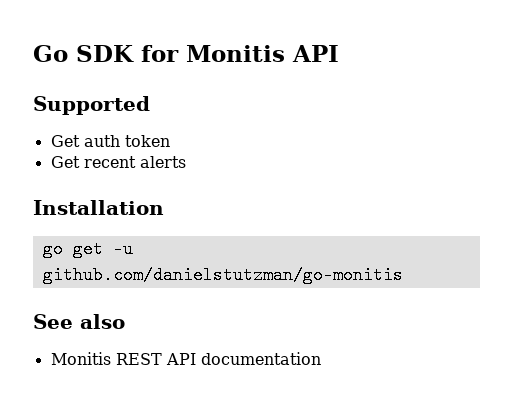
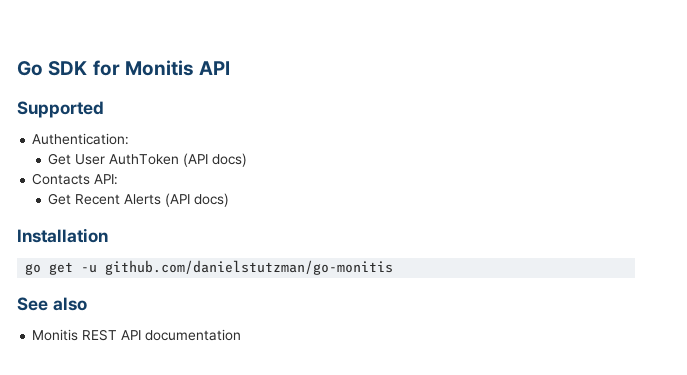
- Get auth token
- Get recent alerts
+ Authentication:
+ Get User AuthToken (API docs)
+ Contacts API:
+ Get Recent Alerts (API docs)

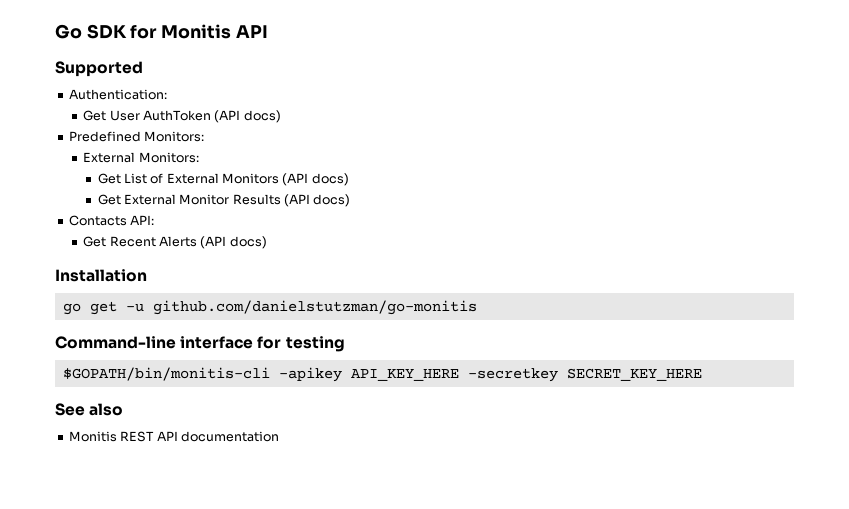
+ Predefined Monitors:
+ External Monitors:
+ Get List of External Monitors (API docs)
+ Get External Monitor Results (API docs)
+ Command-line interface for testing
+ $GOPATH/bin/monitis-cli -apikey API_KEY_HERE -secretkey SECRET_KEY_HERE

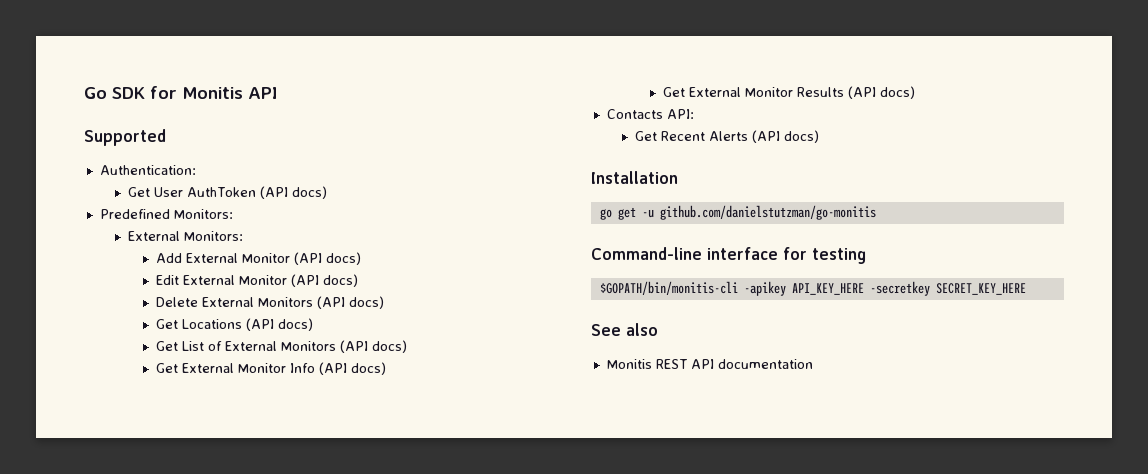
+ Add External Monitor (API docs)
+ Edit External Monitor (API docs)
+ Delete External Monitors (API docs)
+ Get Locations (API docs)
+ Get External Monitor Info (API docs)

